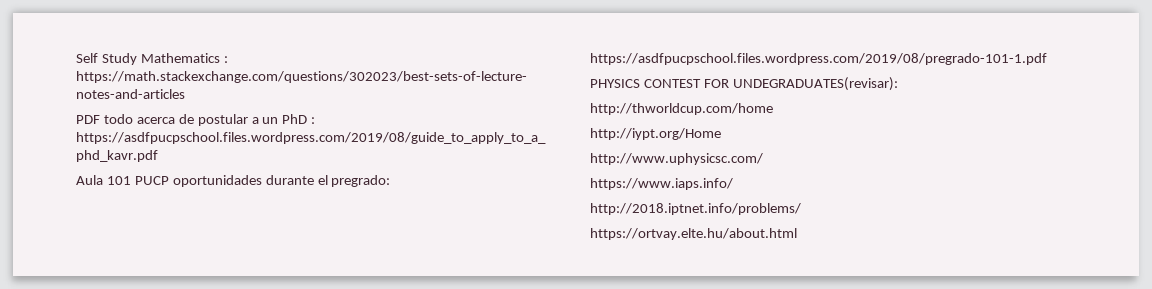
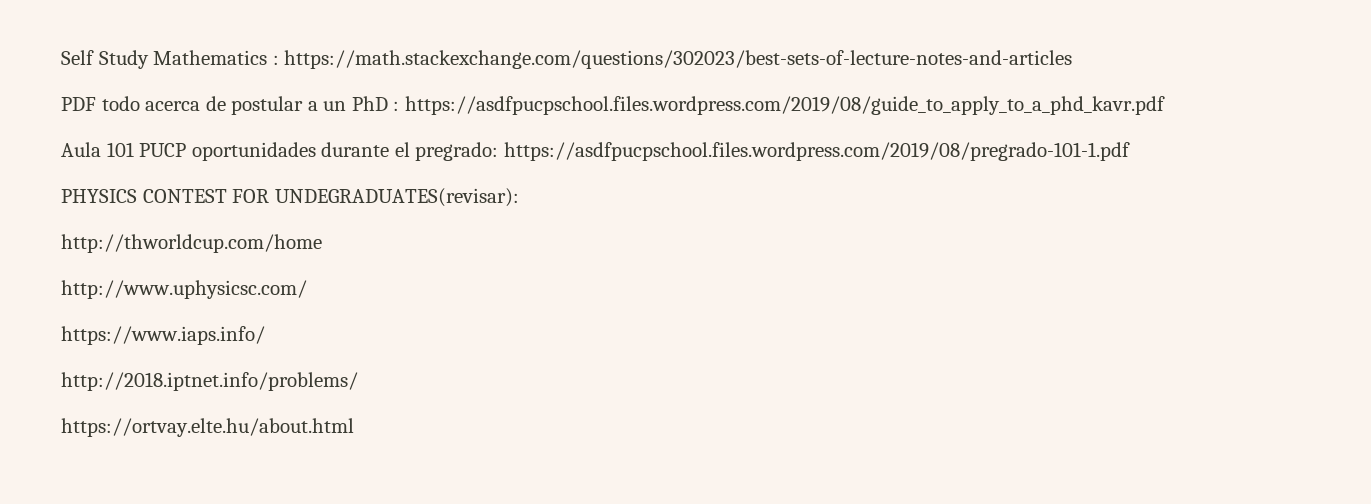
- http://iypt.org/Home

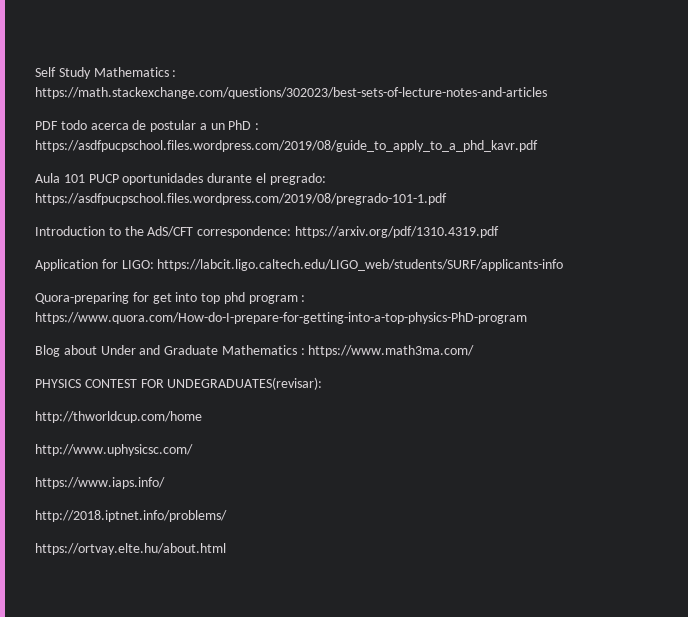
+ Introduction to the AdS/CFT correspondence: https://arxiv.org/pdf/1310.4319.pdf
+ Application for LIGO: https://labcit.ligo.caltech.edu/LIGO_web/students/SURF/applicants-info
+ Quora-preparing for get into top phd program : https://www.quora.com/How-do-I-prepare-for-getting-into-a-top-physics-PhD-program
+ Blog about Under and Graduate Mathematics : https://www.math3ma.com/

